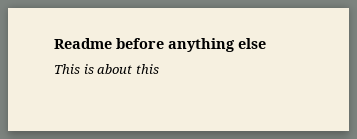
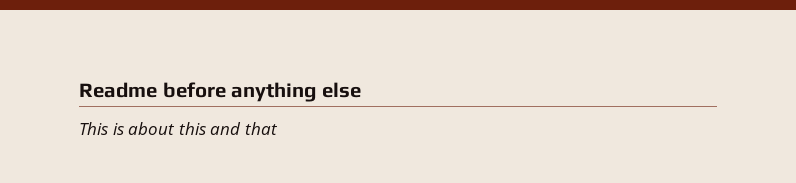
- This is about this
+ This is about this and that

